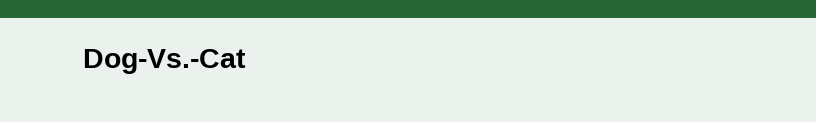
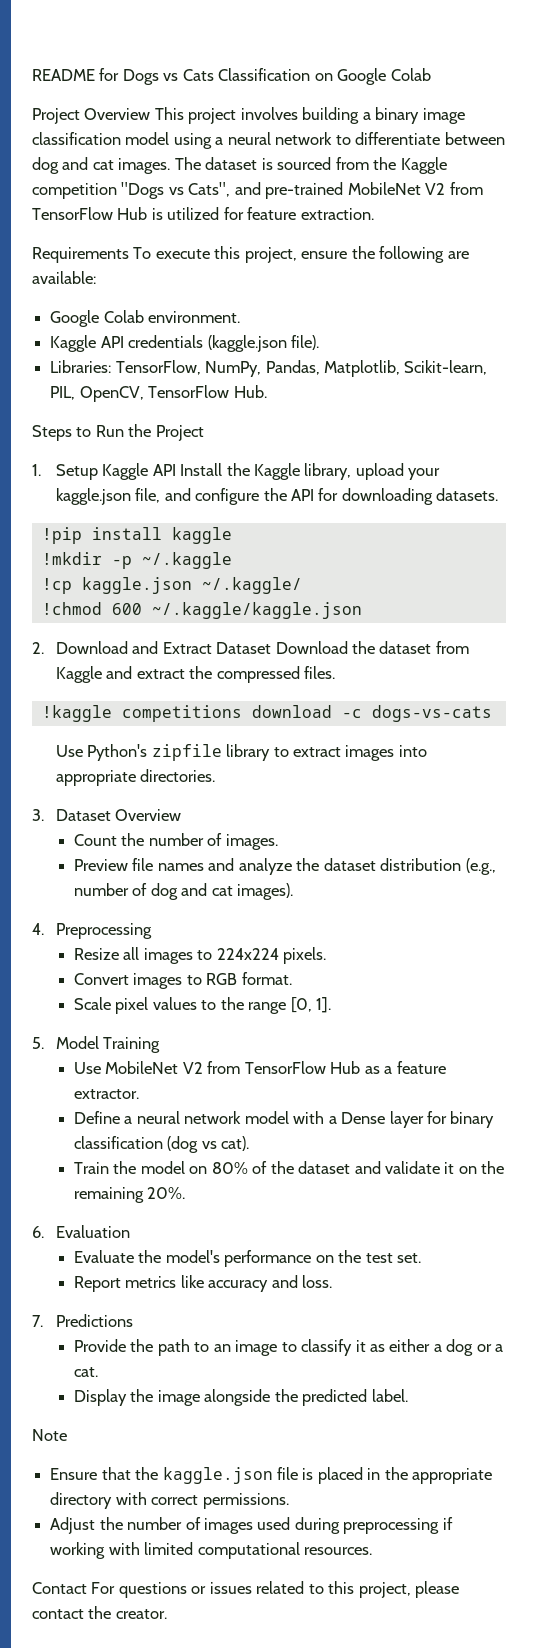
- Dog-Vs.-Cat
+ README for Dogs vs Cats Classification on Google Colab
+ Project Overview This project involves building a binary image classification model using a neural network to differentiate between dog and cat images. The dataset is sourced from the Kaggle competition "Dogs vs Cats", and pre-trained MobileNet V2 from TensorFlow Hub is utilized for feature extraction.
+ Requirements To execute this project, ensure the following are available:
+ Google Colab environment.
+ Kaggle API credentials (kaggle.json file).
+ Libraries: TensorFlow, NumPy, Pandas, Matplotlib, Scikit-learn, PIL, OpenCV, TensorFlow Hub.
+ Steps to Run the Project
+ 1. Setup Kaggle API Install the Kaggle library, upload your kaggle.json file, and configure the API for downloading datasets.
+ !pip install kaggle
+ !mkdir -p ~/.kaggle
+ !cp kaggle.json ~/.kaggle/
+ !chmod 600 ~/.kaggle/kaggle.json
+ 2. Download and Extract Dataset Download the dataset from Kaggle and extract the compressed files.
+ !kaggle competitions download -c dogs-vs-cats
+ Use Python's zipfile library to extract images into appropriate directories.
+ 3. Dataset Overview
+ Count the number of images.
+ Preview file names and analyze the dataset distribution (e.g., number of dog and cat images).
+ 4. Preprocessing
+ Resize all images to 224x224 pixels.
+ Convert images to RGB format.
+ Scale pixel values to the range [0, 1].
+ 5. Model Training
+ Use MobileNet V2 from TensorFlow Hub as a feature extractor.
+ Define a neural network model with a Dense layer for binary classification (dog vs cat).
+ Train the model on 80% of the dataset and validate it on the remaining 20%.
+ 6. Evaluation
+ Evaluate the model's performance on the test set.
+ Report metrics like accuracy and loss.
+ 7. Predictions
+ Provide the path to an image to classify it as either a dog or a cat.
+ Display the image alongside the predicted label.
+ Note
+ Ensure that the kaggle.json file is placed in the appropriate directory with correct permissions.
+ Adjust the number of images used during preprocessing if working with limited computational resources.
+ Contact For questions or issues related to this project, please contact the creator.

